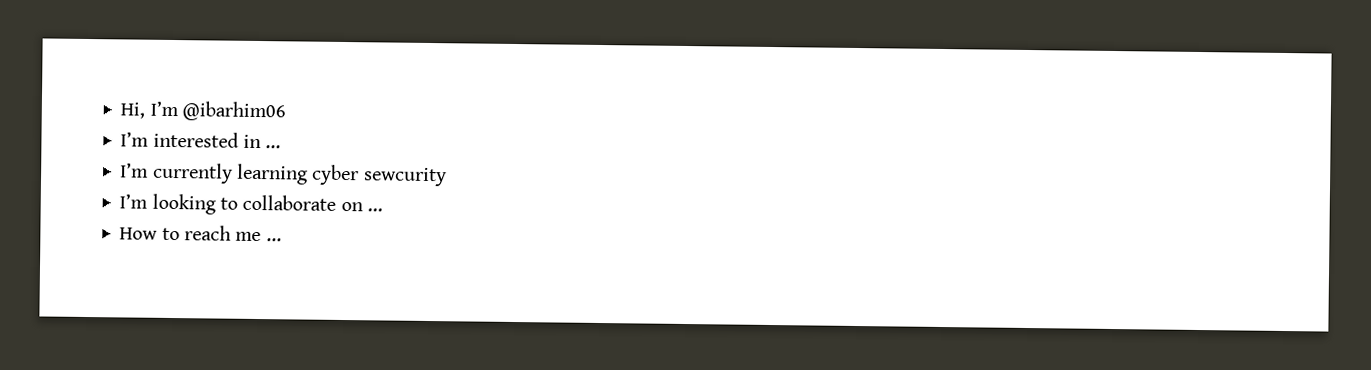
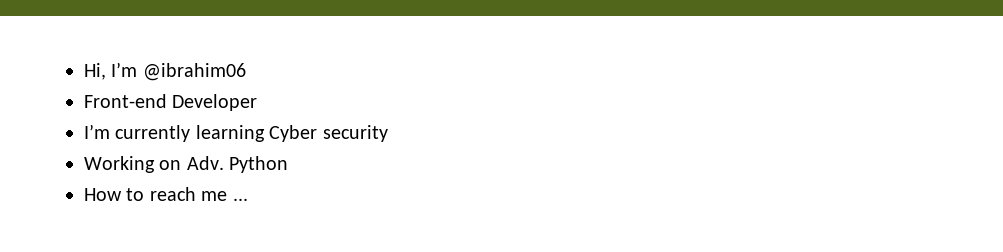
- Hi, I’m @ibarhim06
- I’m interested in ...
- I’m currently learning cyber sewcurity
- I’m looking to collaborate on ...
+ Hi, I’m @ibrahim06
+ Front-end Developer
+ I’m currently learning Cyber security
+ Working on Adv. Python

